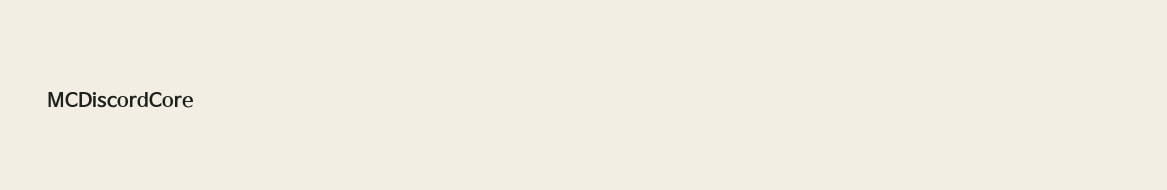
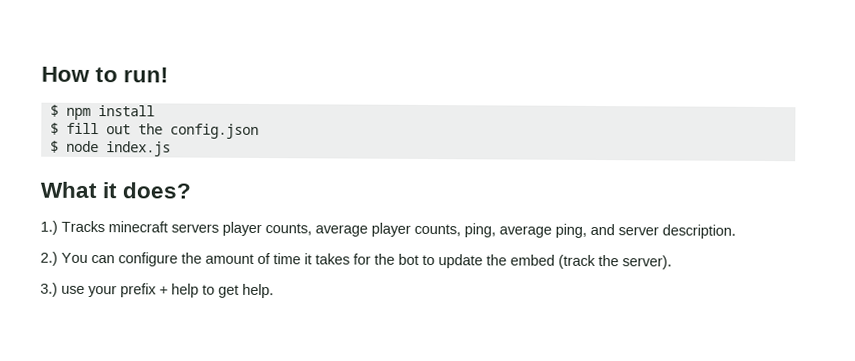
- MCDiscordCore
+ How to run!
+ $ npm install
+ $ fill out the config.json
+ $ node index.js
+ What it does?
+ 1.) Tracks minecraft servers player counts, average player counts, ping, average ping, and server description.
+ 2.) You can configure the amount of time it takes for the bot to update the embed (track the server).
+ 3.) use your prefix + help to get help.

